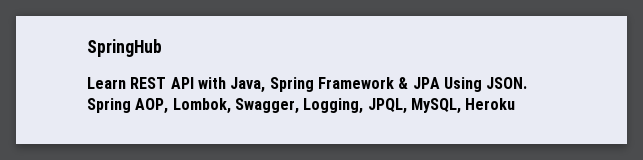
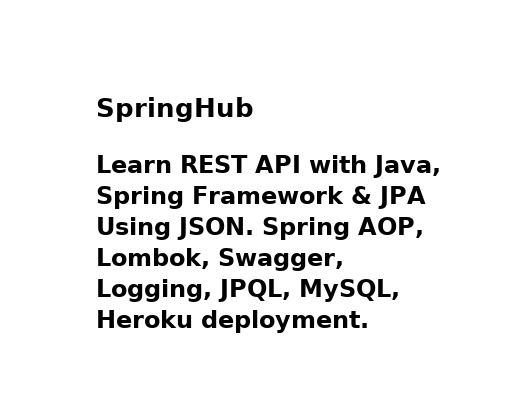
- Spring AOP, Lombok, Swagger, Logging, JPQL, MySQL, Heroku
+ Spring AOP, Lombok, Swagger, Logging, JPQL, MySQL, Heroku deployment.

